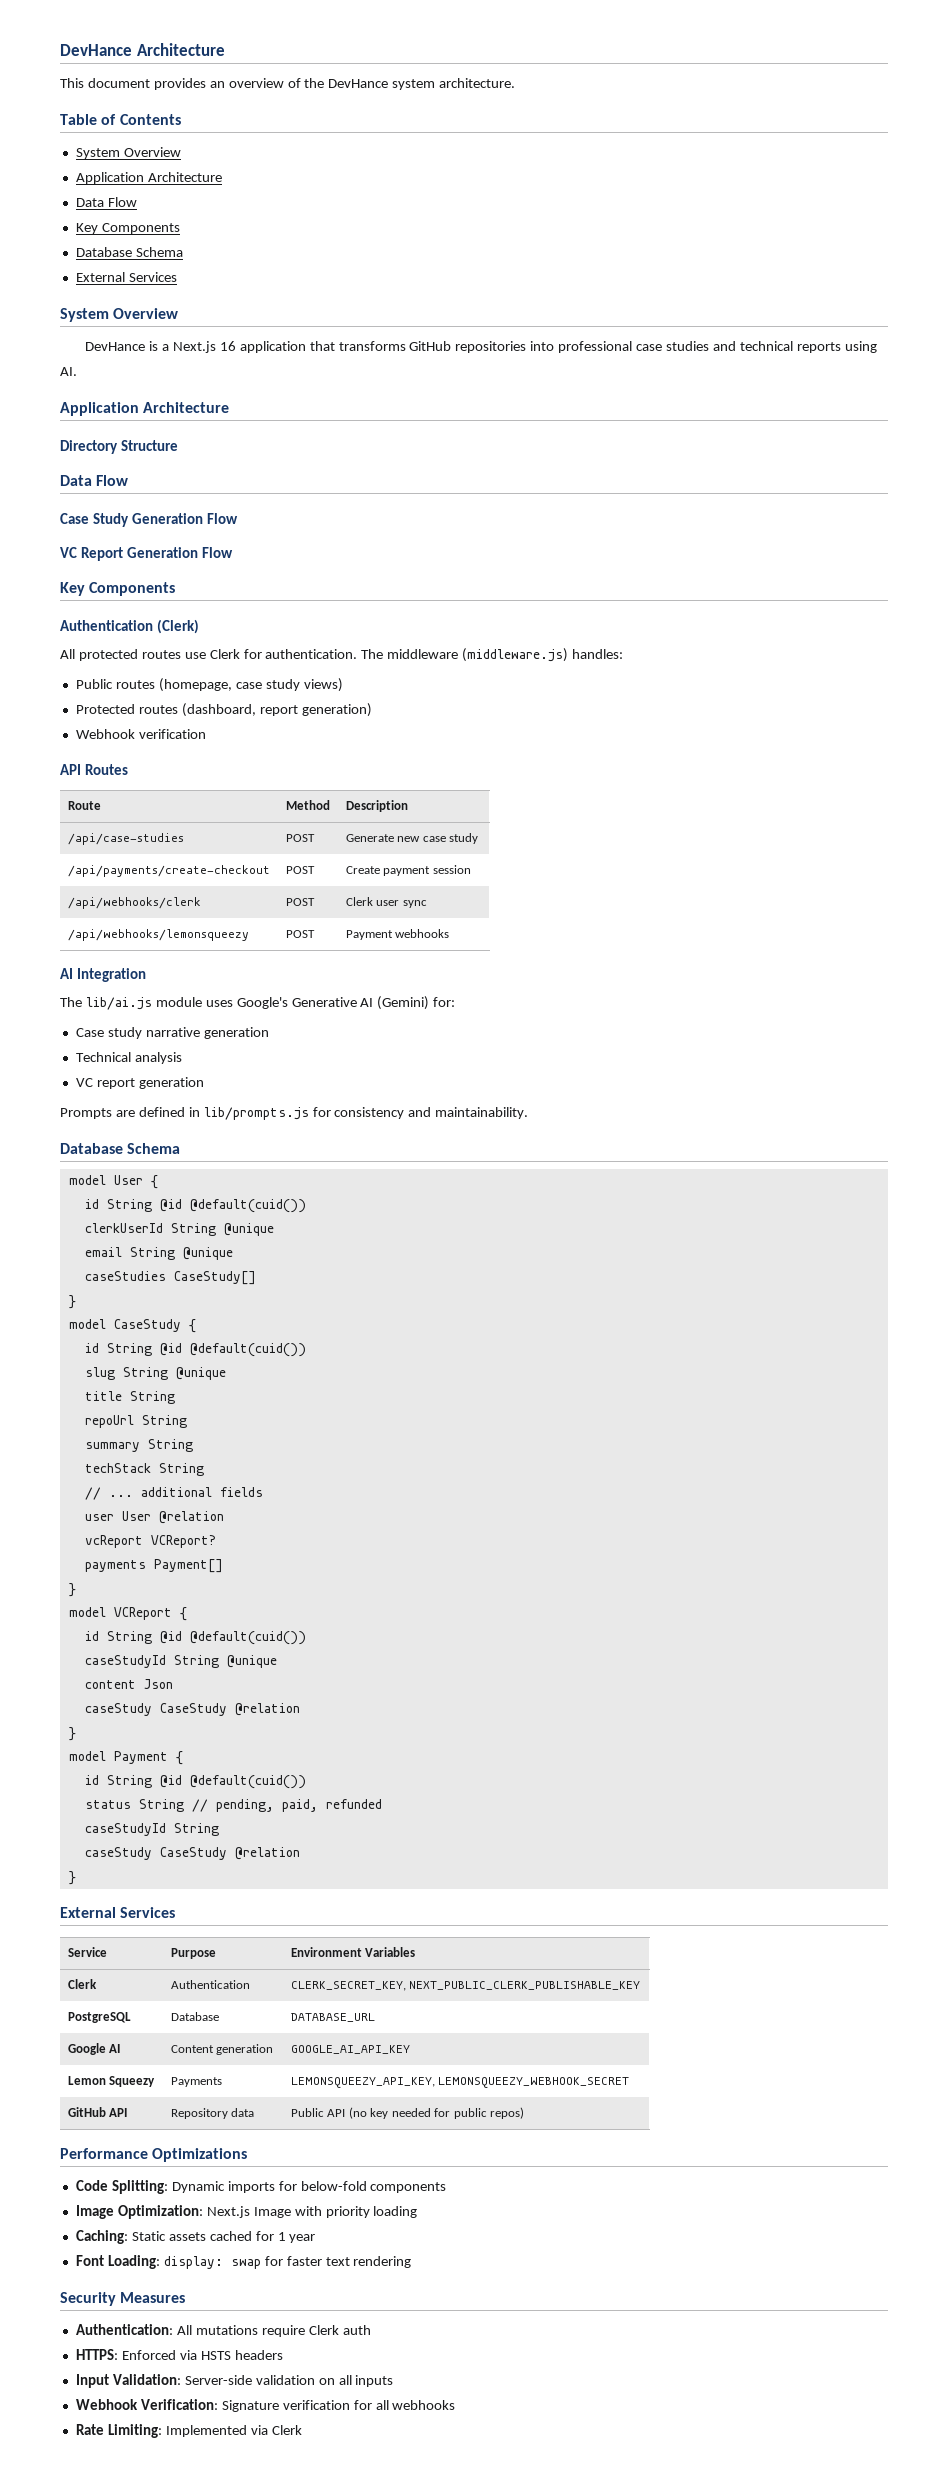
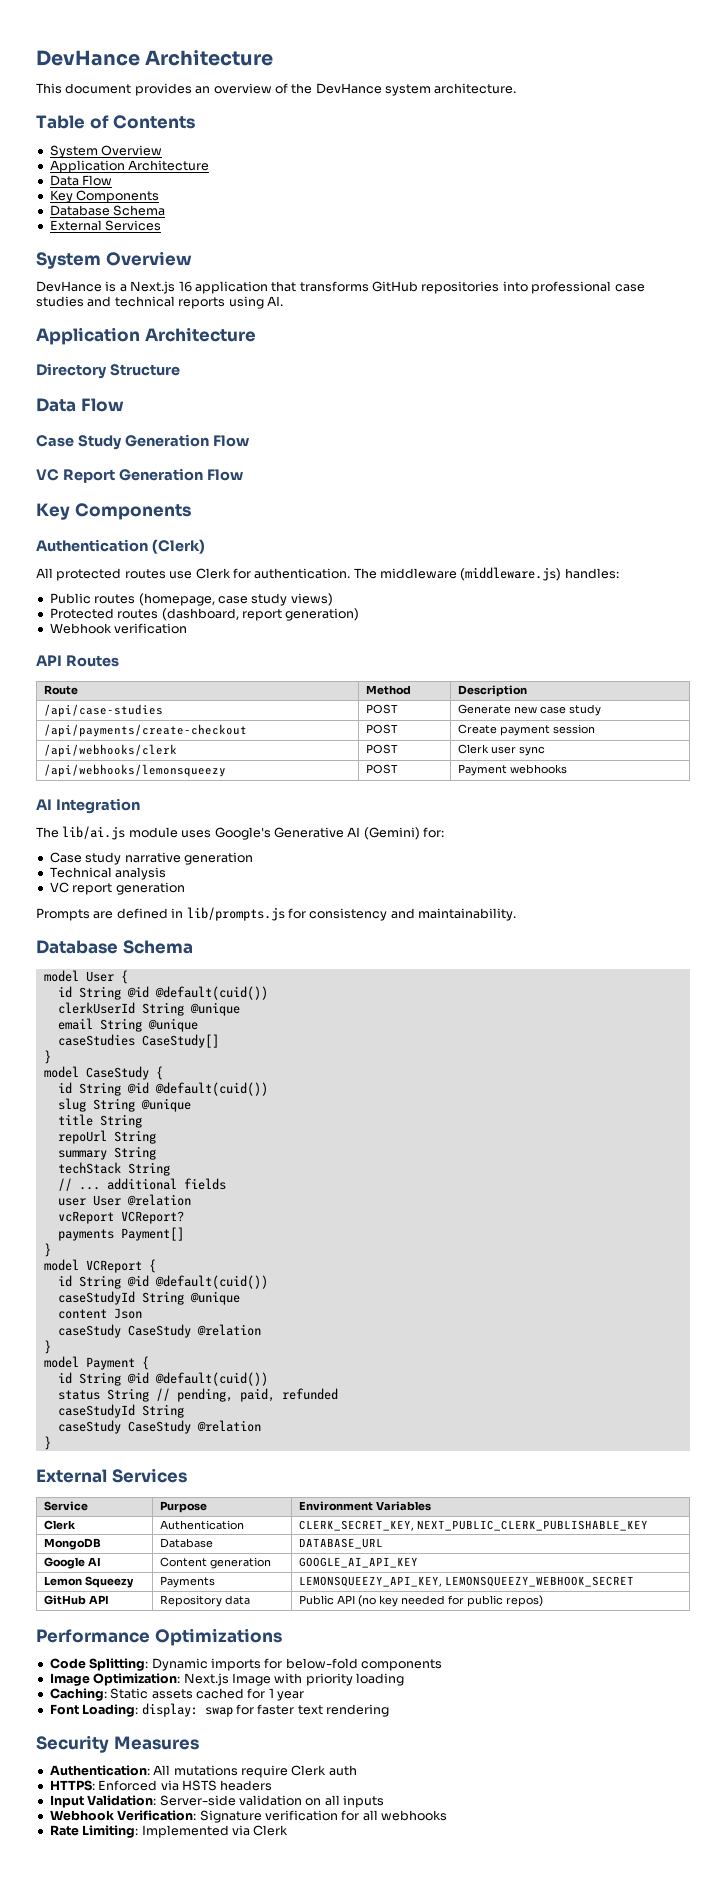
- PostgreSQL | Database | DATABASE_URL
+ MongoDB | Database | DATABASE_URL

